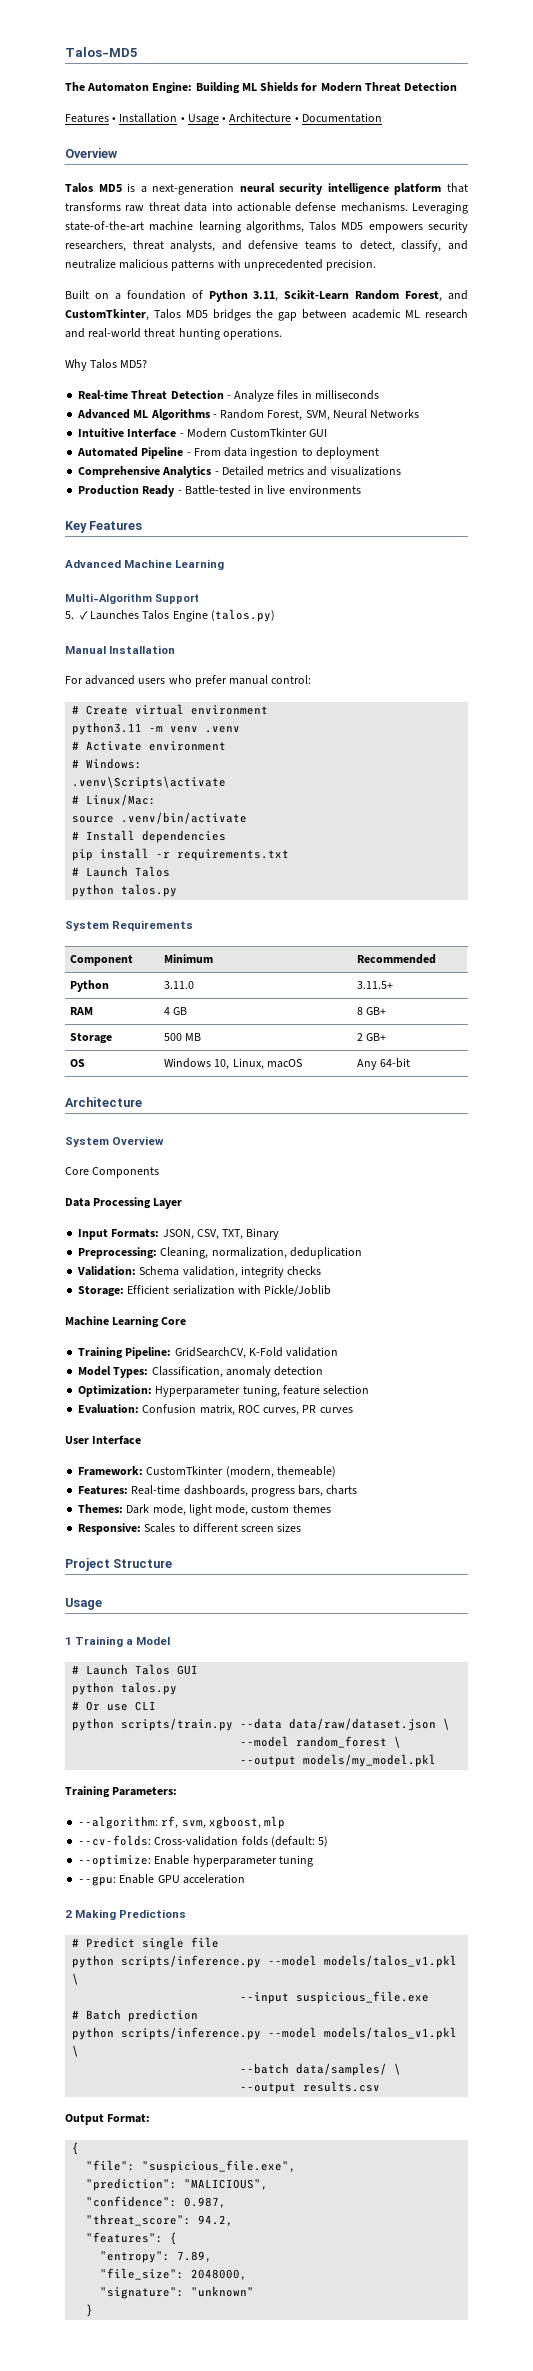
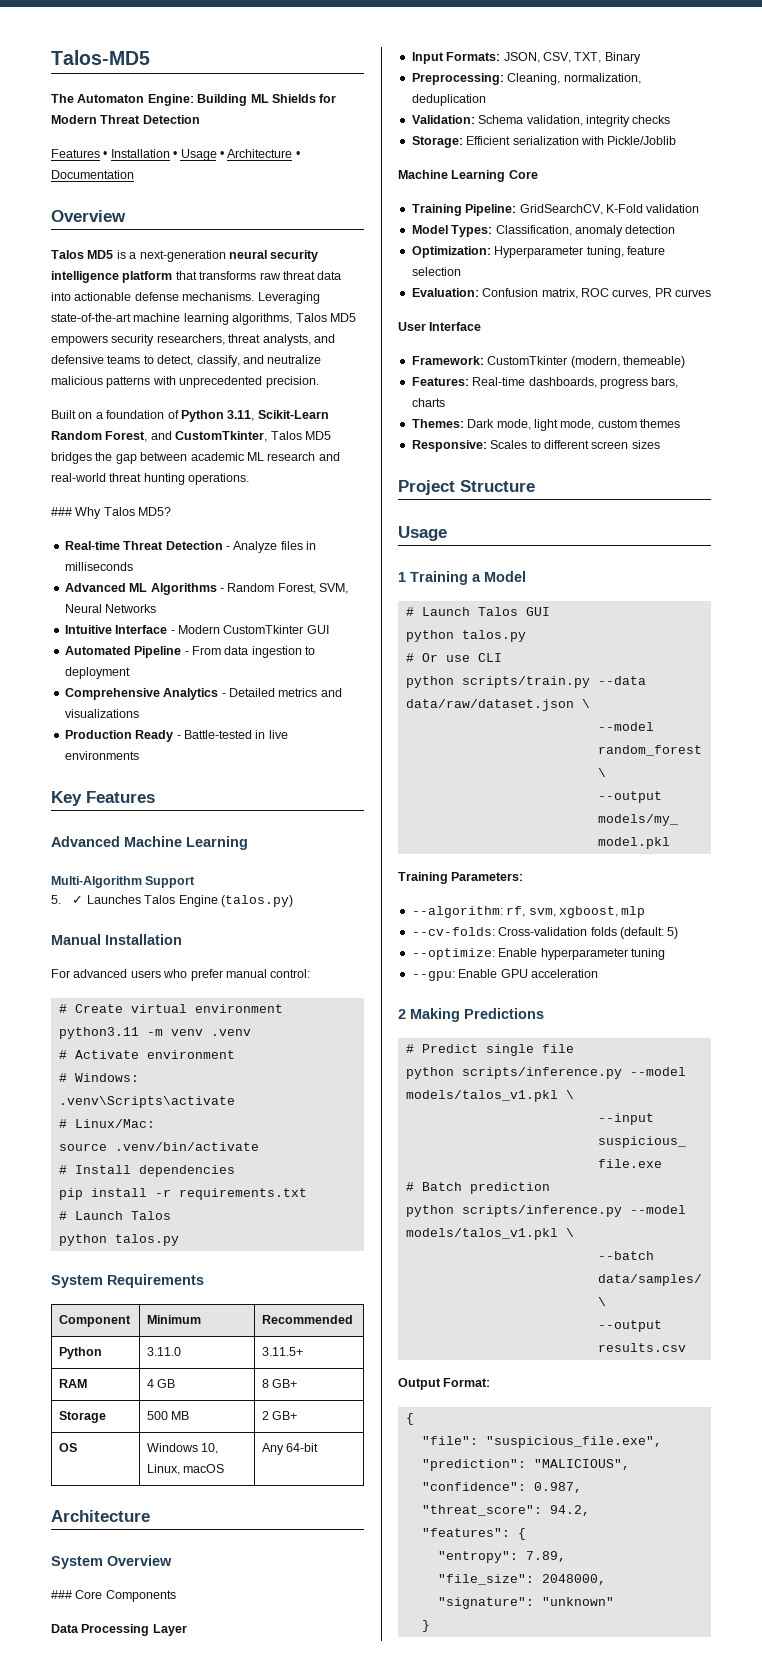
- Why Talos MD5?
+ ### Why Talos MD5?
- Core Components
+ ### Core Components

